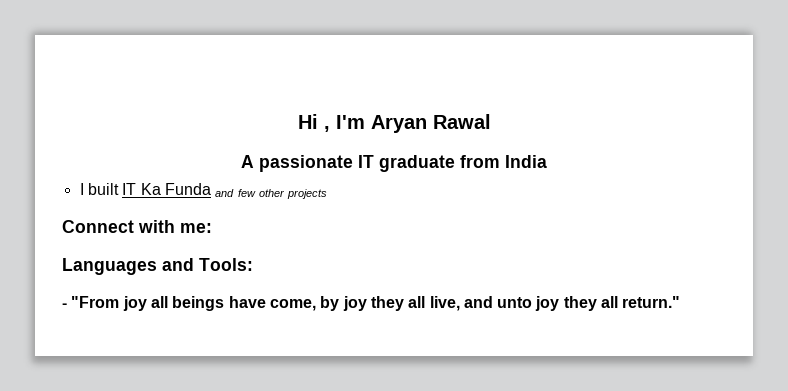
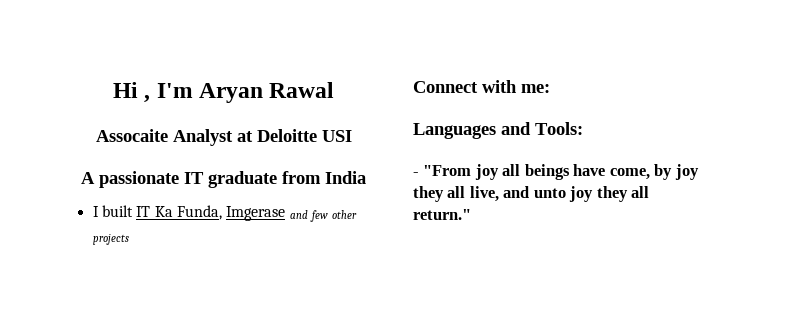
+ Assocaite Analyst at Deloitte USI
- I built IT Ka Funda and few other projects
+ I built IT Ka Funda, Imgerase and few other projects

